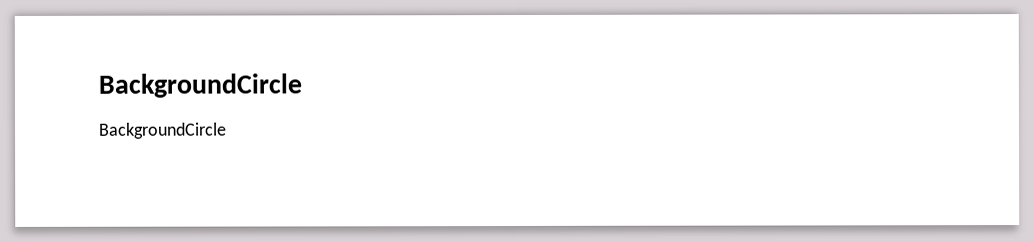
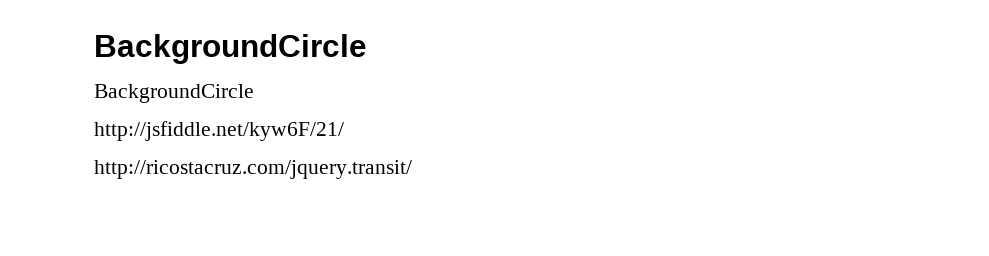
+ http://jsfiddle.net/kyw6F/21/
+ http://ricostacruz.com/jquery.transit/

